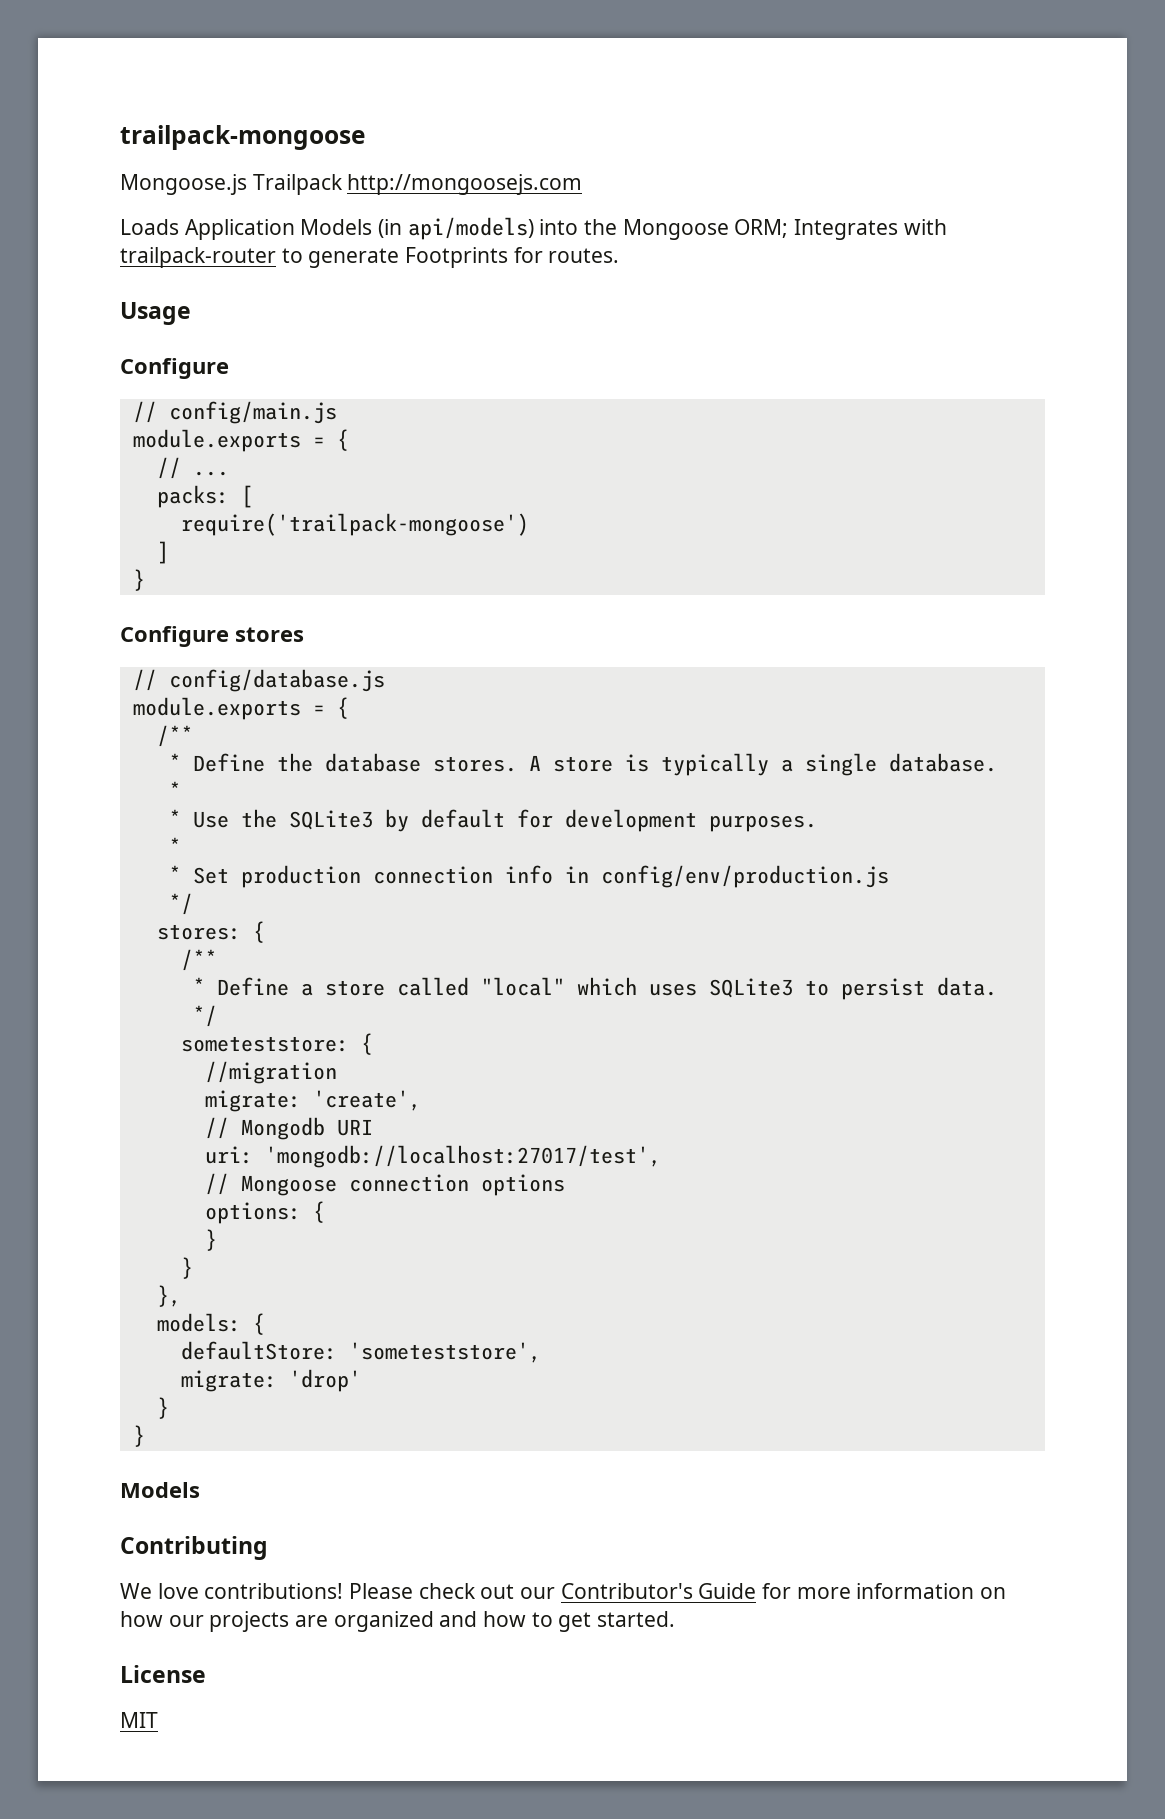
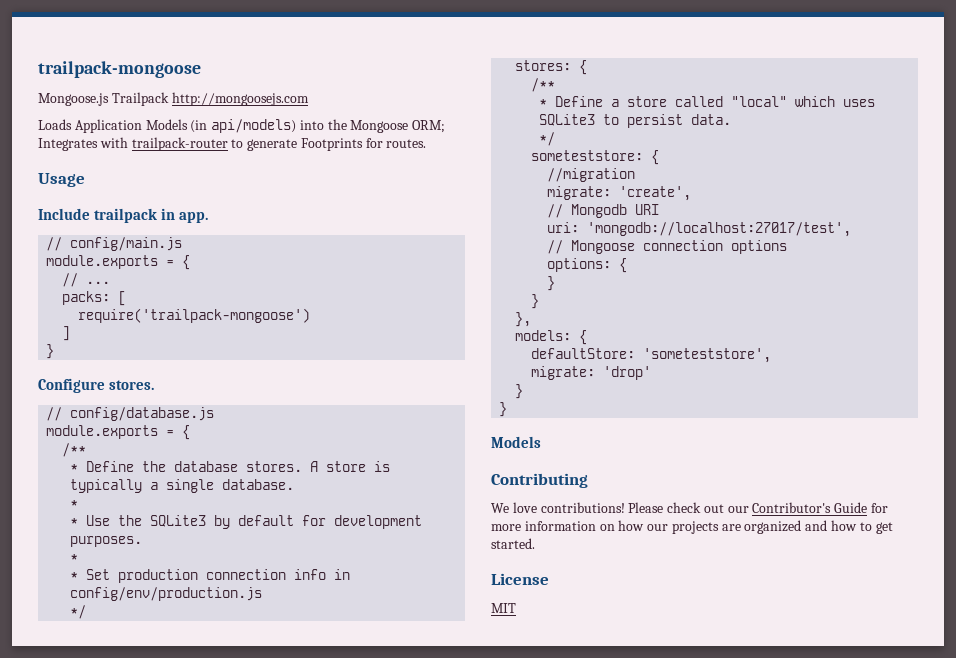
  Usage
- Configure
+ Include trailpack in app.
- Configure stores
+ Configure stores.

